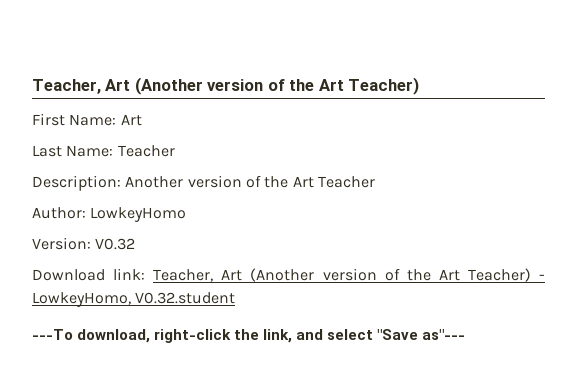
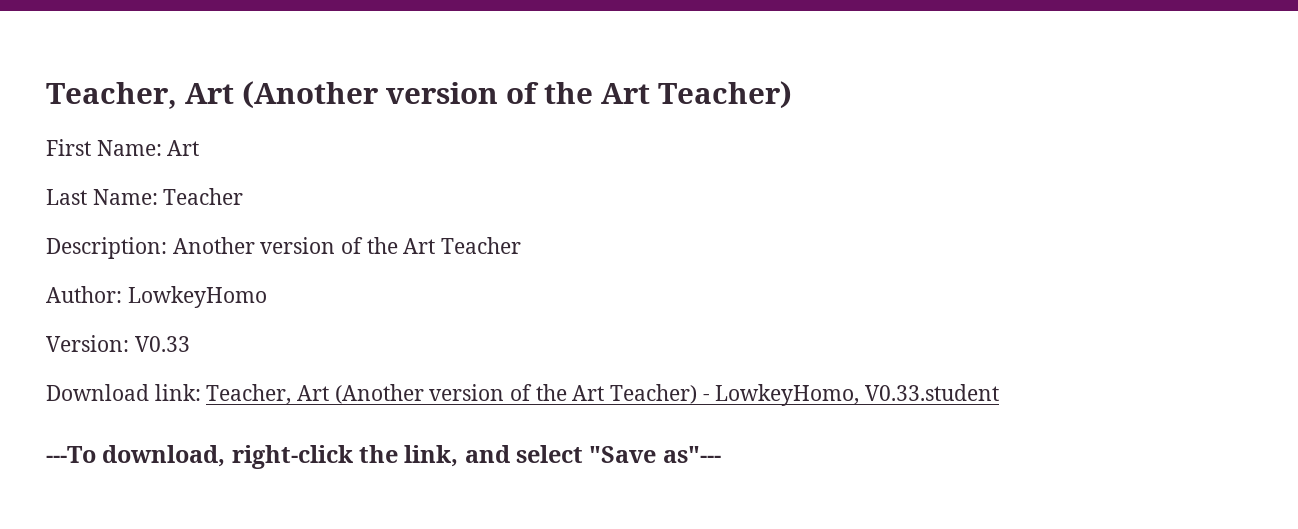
- Version: V0.32
+ Version: V0.33
- Download link: Teacher, Art (Another version of the Art Teacher) - LowkeyHomo, V0.32.student
+ Download link: Teacher, Art (Another version of the Art Teacher) - LowkeyHomo, V0.33.student

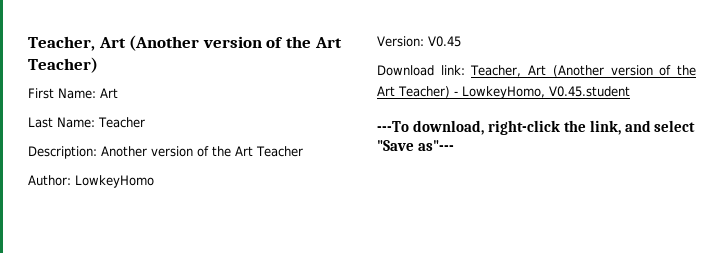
- Version: V0.33
+ Version: V0.45
- Download link: Teacher, Art (Another version of the Art Teacher) - LowkeyHomo, V0.33.student
+ Download link: Teacher, Art (Another version of the Art Teacher) - LowkeyHomo, V0.45.student

